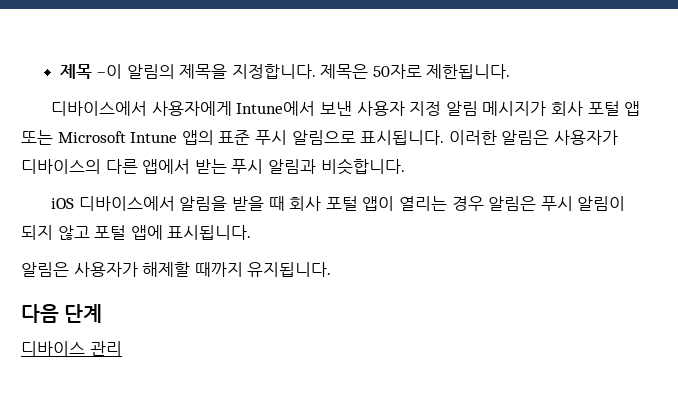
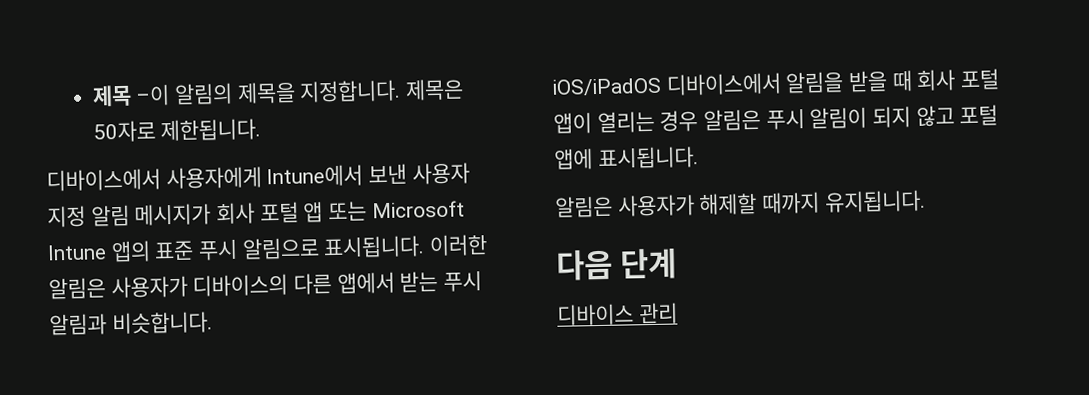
- iOS 디바이스에서 알림을 받을 때 회사 포털 앱이 열리는 경우 알림은 푸시 알림이 되지 않고 포털 앱에 표시됩니다.
+ iOS/iPadOS 디바이스에서 알림을 받을 때 회사 포털 앱이 열리는 경우 알림은 푸시 알림이 되지 않고 포털 앱에 표시됩니다.

